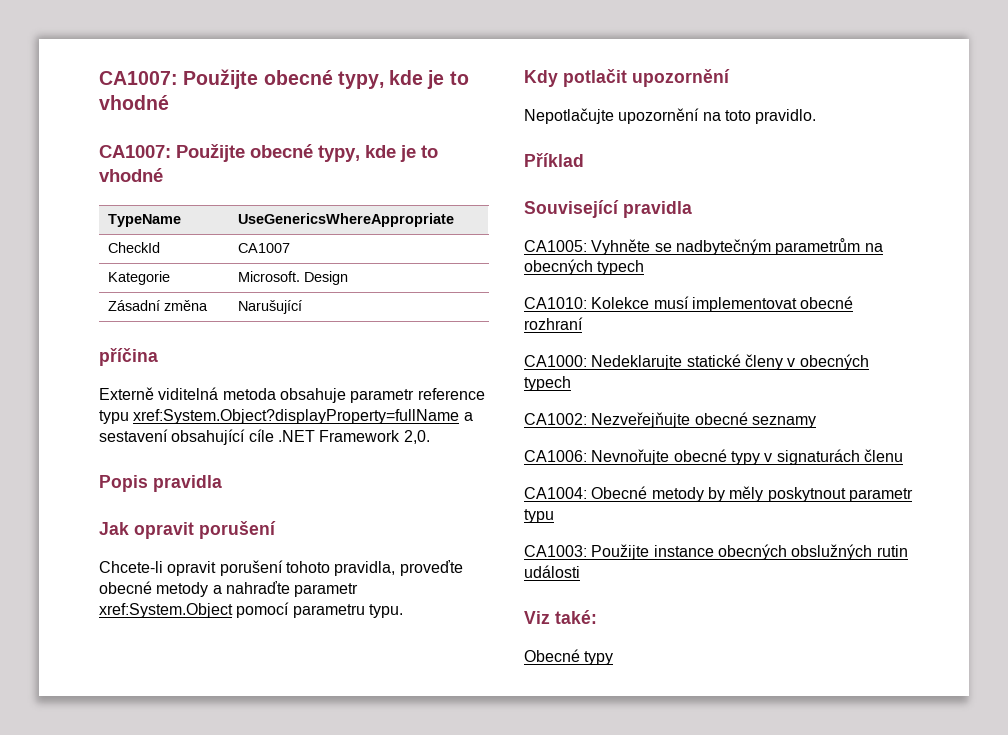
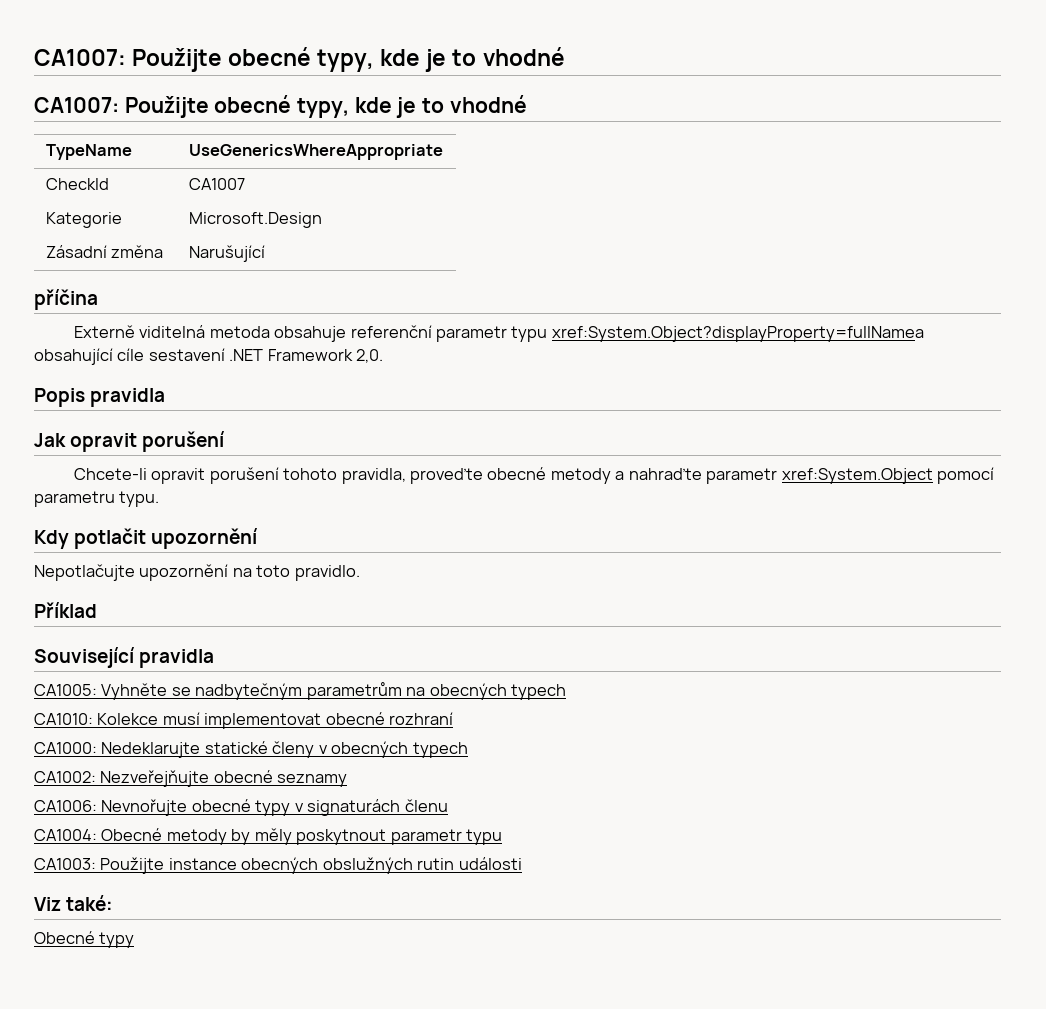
- Kategorie | Microsoft. Design
+ Kategorie | Microsoft.Design
- Externě viditelná metoda obsahuje parametr reference typu xref:System.Object?displayProperty=fullName a sestavení obsahující cíle .NET Framework 2,0.
+ Externě viditelná metoda obsahuje referenční parametr typu xref:System.Object?displayProperty=fullNamea obsahující cíle sestavení .NET Framework 2,0.

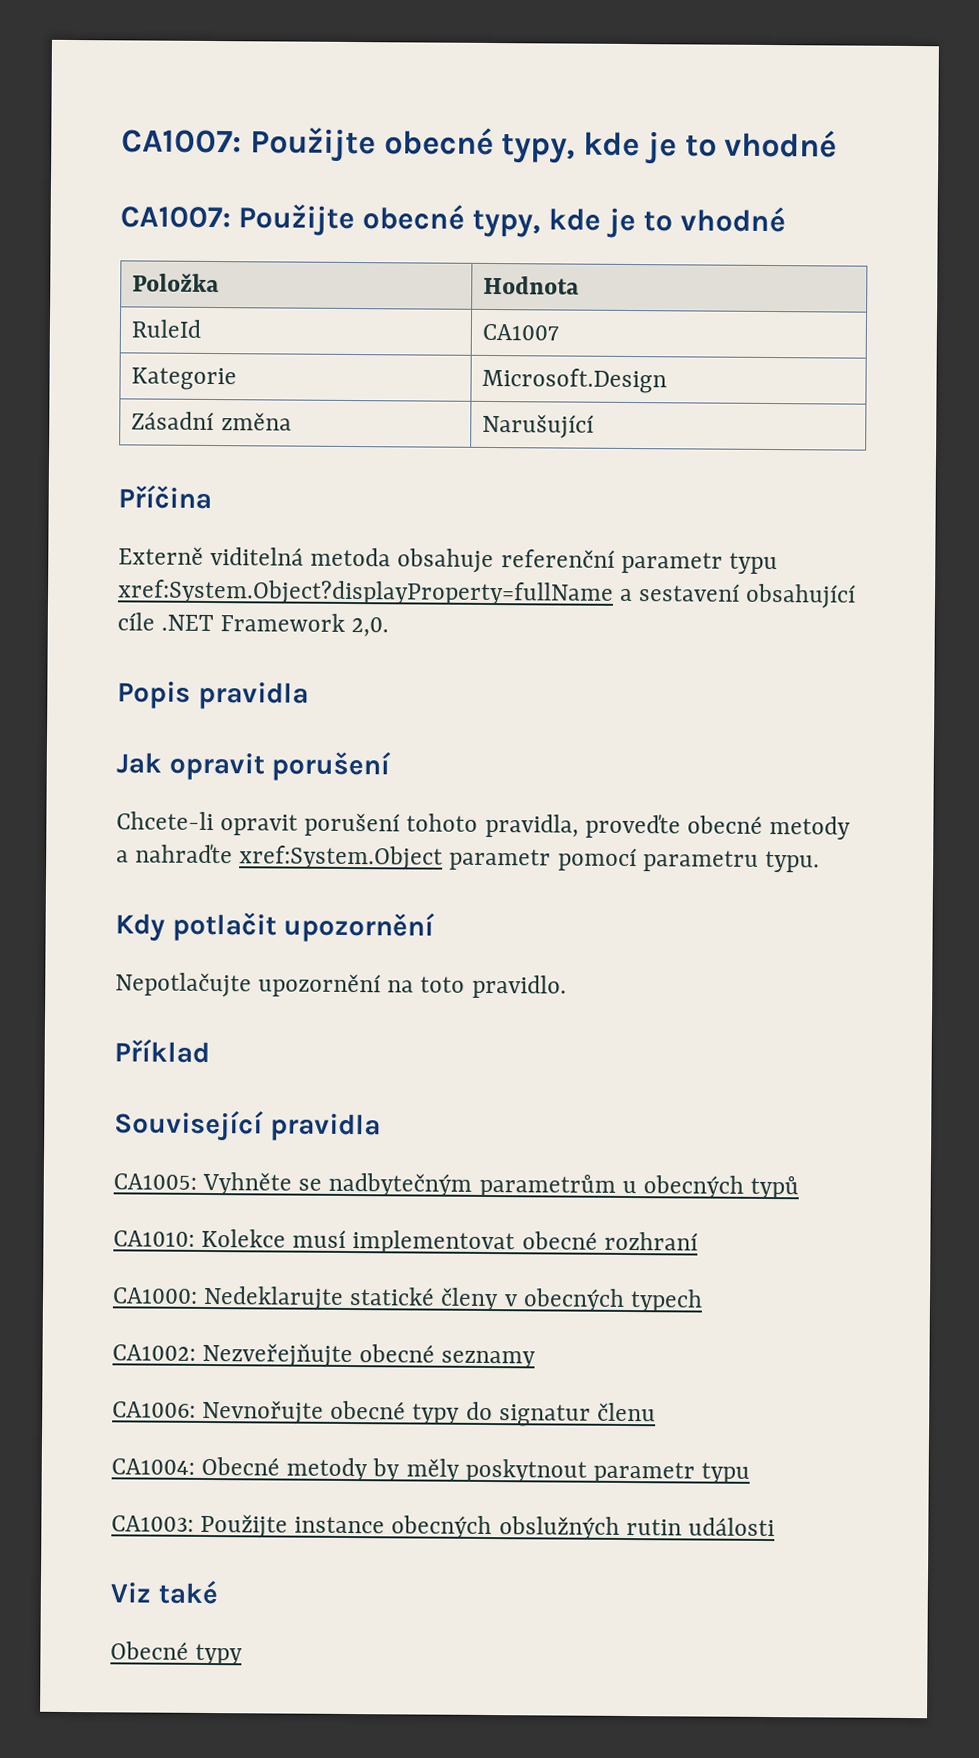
- TypeName | UseGenericsWhereAppropriate
- CheckId | CA1007
+ Položka | Hodnota
+ RuleId | CA1007
- příčina
+ Příčina
- Externě viditelná metoda obsahuje referenční parametr typu xref:System.Object?displayProperty=fullNamea obsahující cíle sestavení .NET Framework 2,0.
+ Externě viditelná metoda obsahuje referenční parametr typu xref:System.Object?displayProperty=fullName a sestavení obsahující cíle .NET Framework 2,0.
- Chcete-li opravit porušení tohoto pravidla, proveďte obecné metody a nahraďte parametr xref:System.Object pomocí parametru typu.
+ Chcete-li opravit porušení tohoto pravidla, proveďte obecné metody a nahraďte xref:System.Object parametr pomocí parametru typu.
- CA1005: Vyhněte se nadbytečným parametrům na obecných typech
+ CA1005: Vyhněte se nadbytečným parametrům u obecných typů
- CA1006: Nevnořujte obecné typy v signaturách členu
+ CA1006: Nevnořujte obecné typy do signatur členu
- Viz také:
+ Viz také

